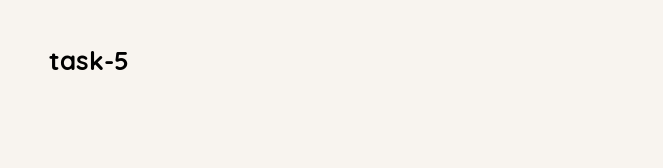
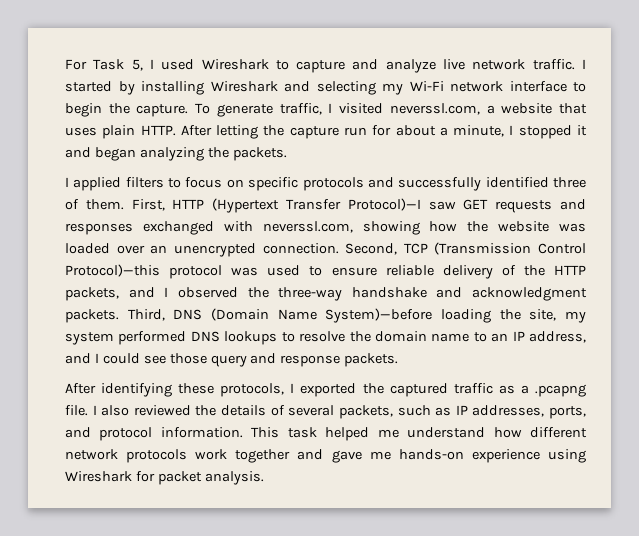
- task-5
+ For Task 5, I used Wireshark to capture and analyze live network traffic. I started by installing Wireshark and selecting my Wi-Fi network interface to begin the capture. To generate traffic, I visited neverssl.com, a website that uses plain HTTP. After letting the capture run for about a minute, I stopped it and began analyzing the packets.
+ I applied filters to focus on specific protocols and successfully identified three of them. First, HTTP (Hypertext Transfer Protocol)—I saw GET requests and responses exchanged with neverssl.com, showing how the website was loaded over an unencrypted connection. Second, TCP (Transmission Control Protocol)—this protocol was used to ensure reliable delivery of the HTTP packets, and I observed the three-way handshake and acknowledgment packets. Third, DNS (Domain Name System)—before loading the site, my system performed DNS lookups to resolve the domain name to an IP address, and I could see those query and response packets.
+ After identifying these protocols, I exported the captured traffic as a .pcapng file. I also reviewed the details of several packets, such as IP addresses, ports, and protocol information. This task helped me understand how different network protocols work together and gave me hands-on experience using Wireshark for packet analysis.

